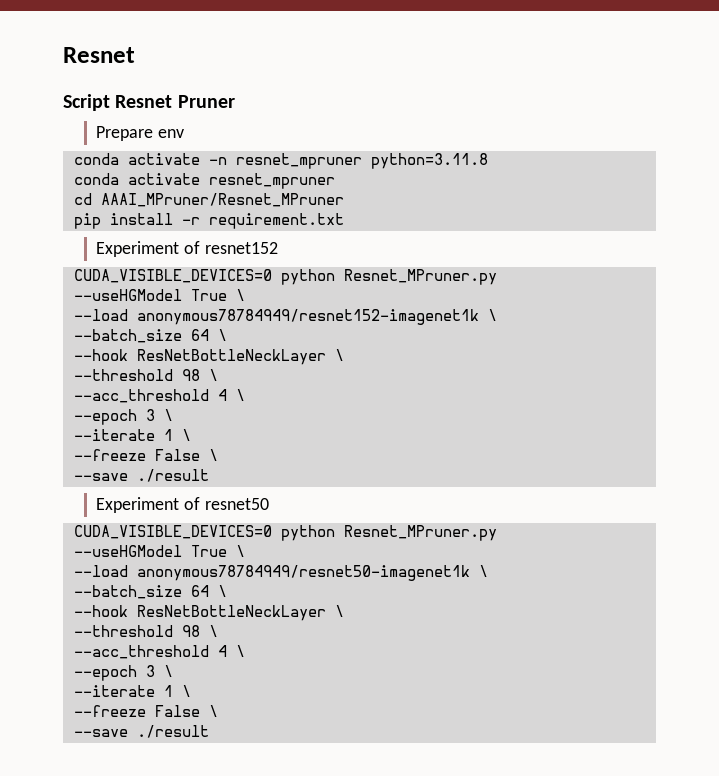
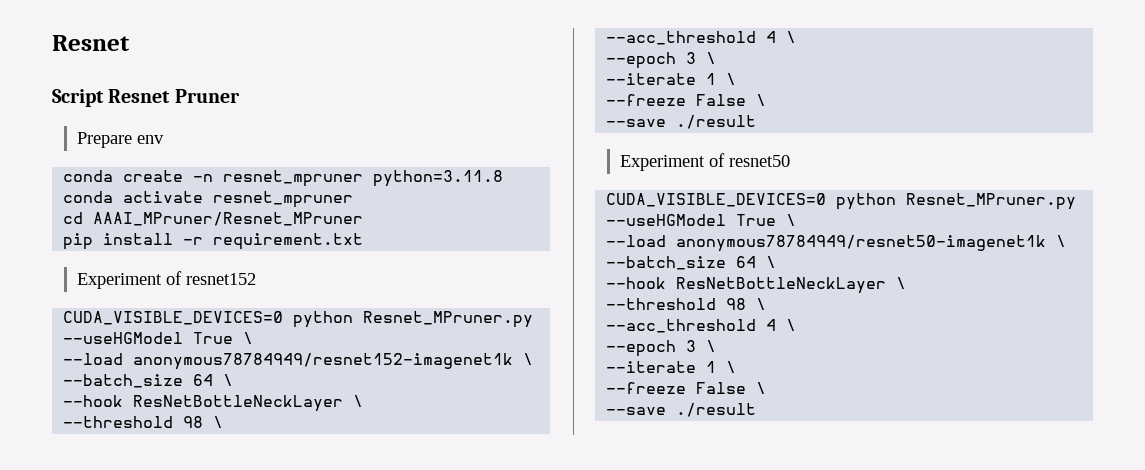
- conda activate -n resnet_mpruner python=3.11.8
+ conda create -n resnet_mpruner python=3.11.8

